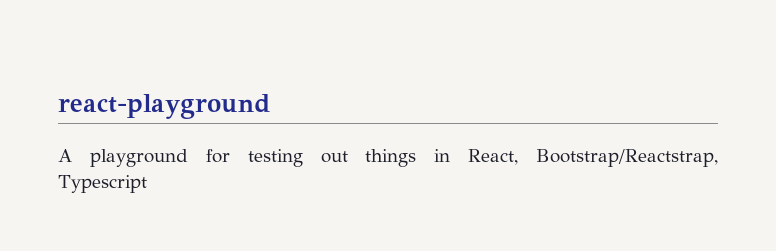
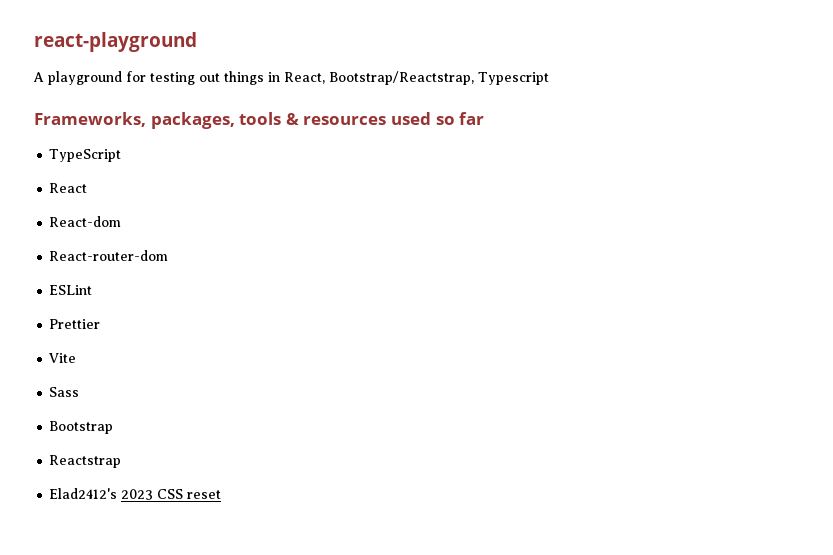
+ Frameworks, packages, tools & resources used so far
+ TypeScript
+ React
+ React-dom
+ React-router-dom
+ ESLint
+ Prettier
+ Vite
+ Sass
+ Bootstrap
+ Reactstrap
+ Elad2412's 2023 CSS reset

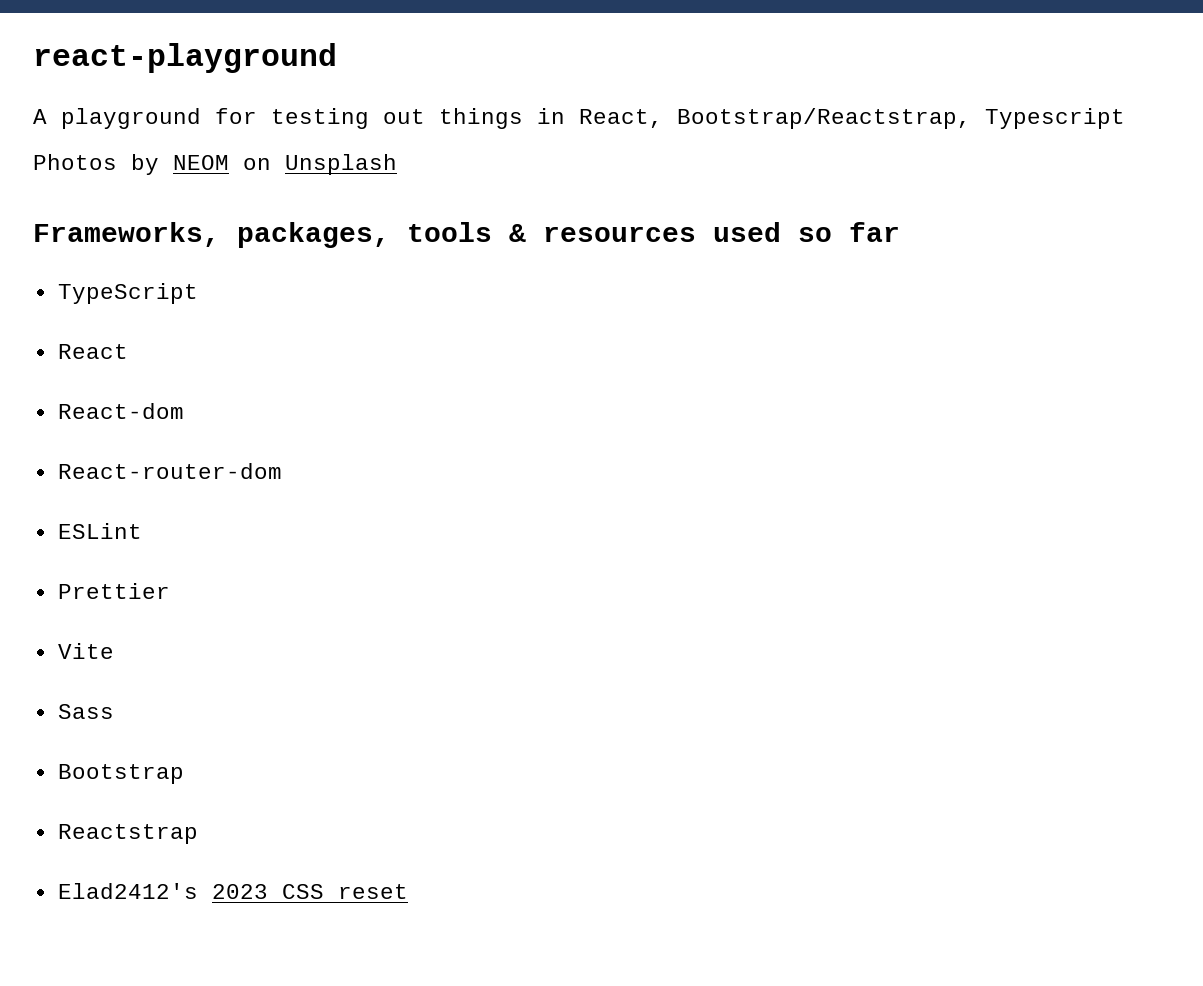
+ Photos by NEOM on Unsplash

